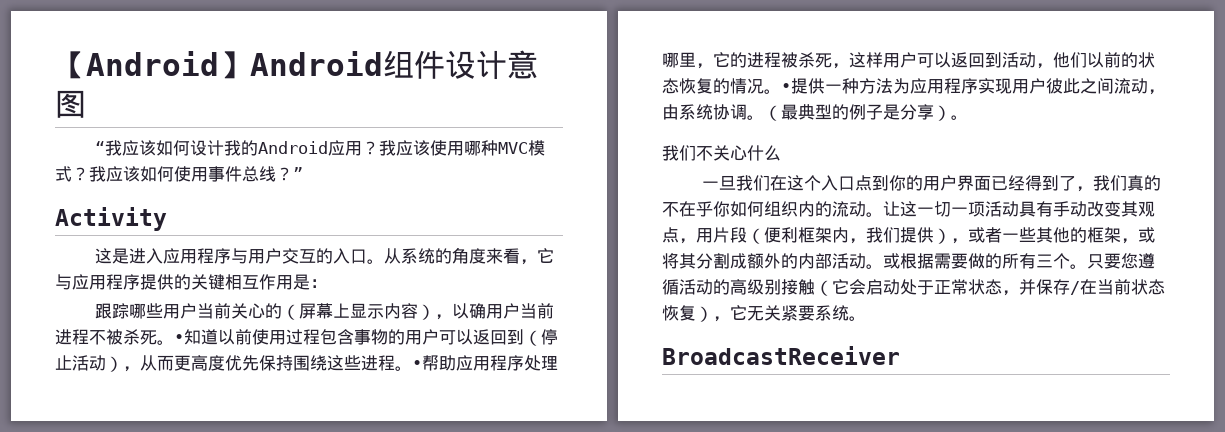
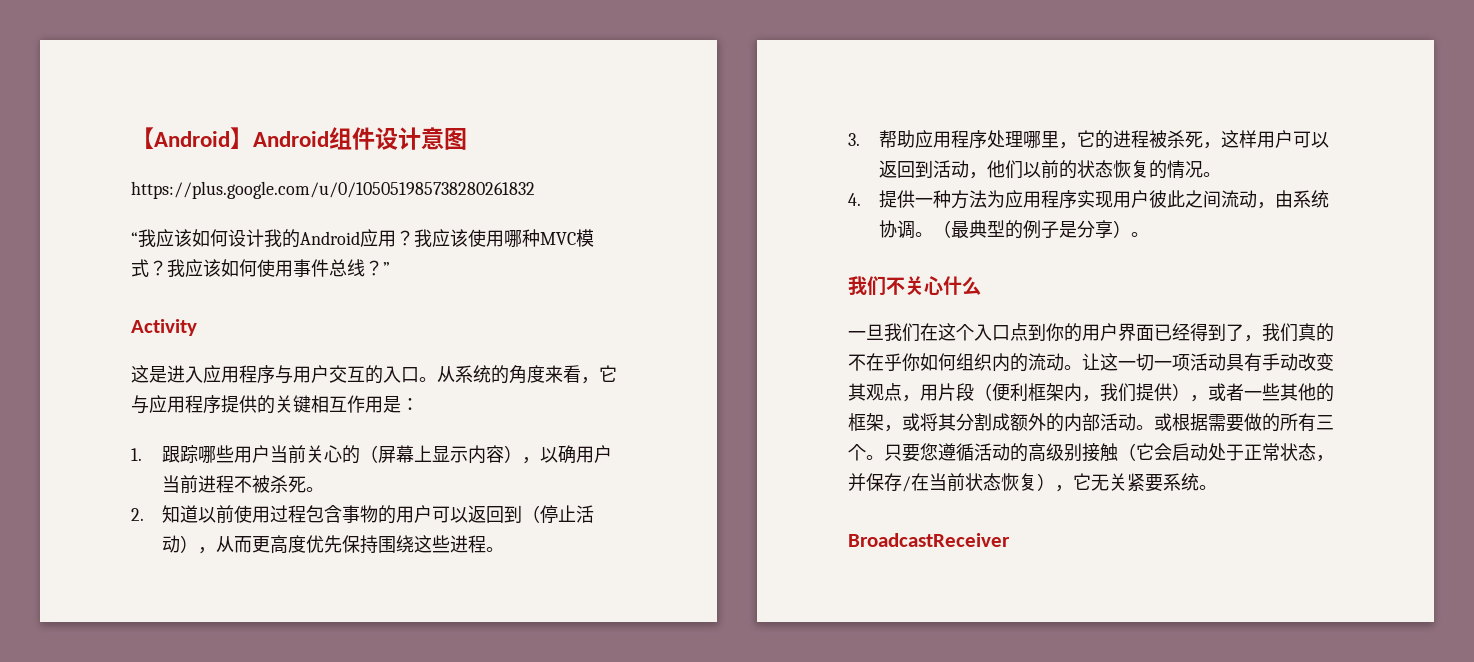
+ https://plus.google.com/u/0/105051985738280261832
- 跟踪哪些用户当前关心的（屏幕上显示内容），以确用户当前进程不被杀死。•知道以前使用过程包含事物的用户可以返回到（停止活动），从而更高度优先保持围绕这些进程。•帮助应用程序处理哪里，它的进程被杀死，这样用户可以返回到活动，他们以前的状态恢复的情况。•提供一种方法为应用程序实现用户彼此之间流动，由系统协调。
+ 1.跟踪哪些用户当前关心的（屏幕上显示内容），以确用户当前进程不被杀死。
+ 2.知道以前使用过程包含事物的用户可以返回到（停止活动），从而更高度优先保持围绕这些进程。
+ 3.帮助应用程序处理哪里，它的进程被杀死，这样用户可以返回到活动，他们以前的状态恢复的情况。
+ 4.提供一种方法为应用程序实现用户彼此之间流动，由系统协调。

